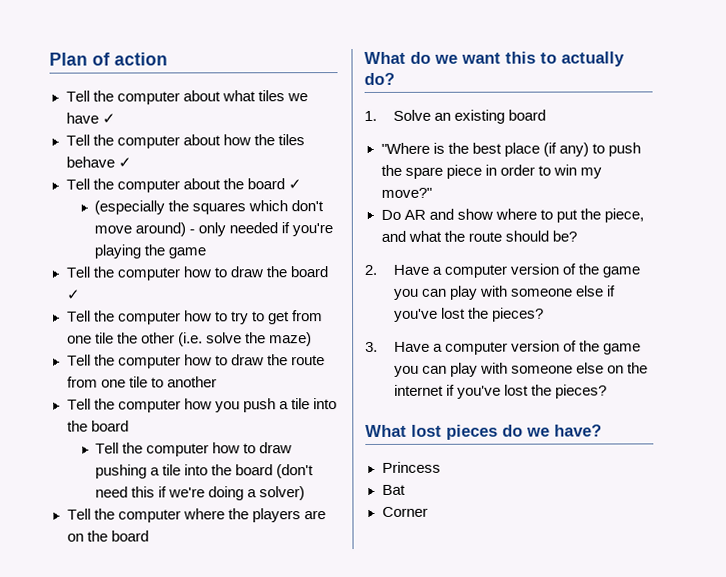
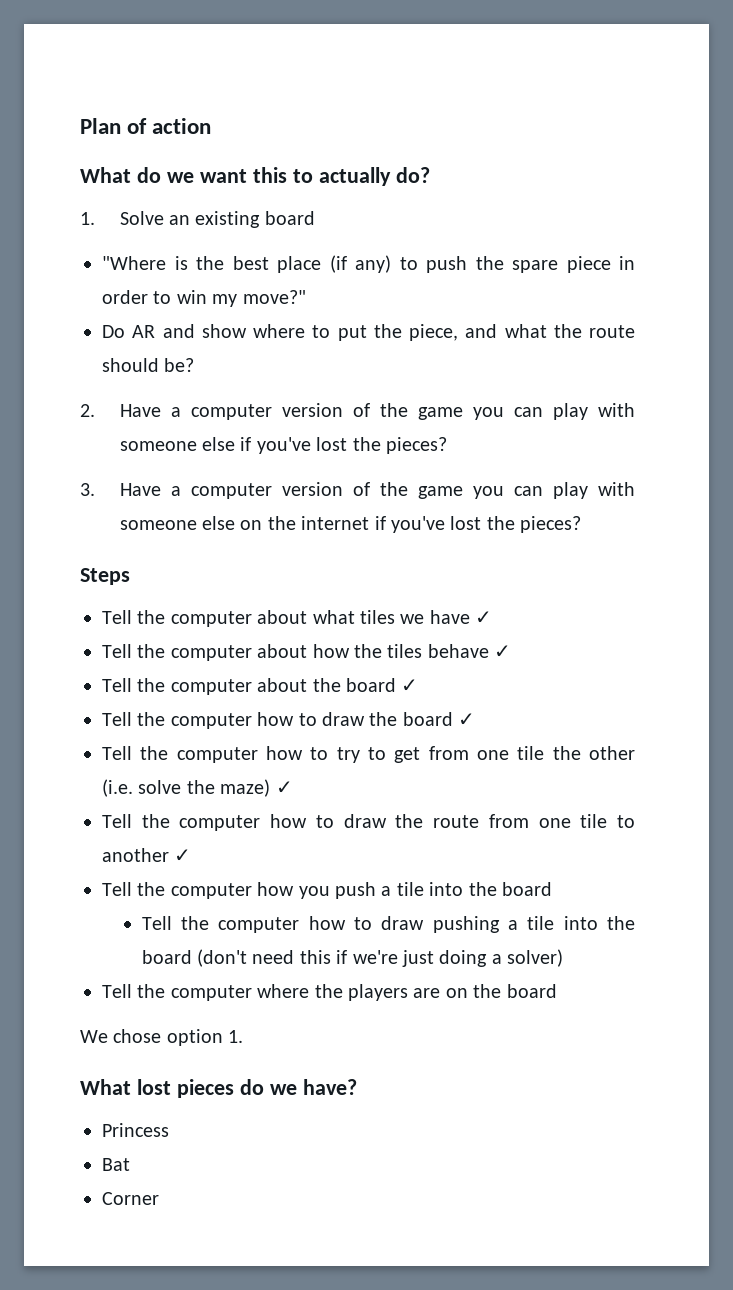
- Tell the computer about what tiles we have ✓
- Tell the computer about how the tiles behave ✓
- Tell the computer about the board ✓
- (especially the squares which don't move around) - only needed if you're playing the game
- Tell the computer how to draw the board ✓
- Tell the computer how to try to get from one tile the other (i.e. solve the maze)
- Tell the computer how to draw the route from one tile to another
- Tell the computer how you push a tile into the board
- Tell the computer how to draw pushing a tile into the board (don't need this if we're doing a solver)
- Tell the computer where the players are on the board
+ Steps
+ Tell the computer about what tiles we have ✓
+ Tell the computer about how the tiles behave ✓
+ Tell the computer about the board ✓
+ Tell the computer how to draw the board ✓
+ Tell the computer how to try to get from one tile the other (i.e. solve the maze) ✓
+ Tell the computer how to draw the route from one tile to another ✓
+ Tell the computer how you push a tile into the board
+ Tell the computer how to draw pushing a tile into the board (don't need this if we're just doing a solver)
+ Tell the computer where the players are on the board
+ We chose option 1.

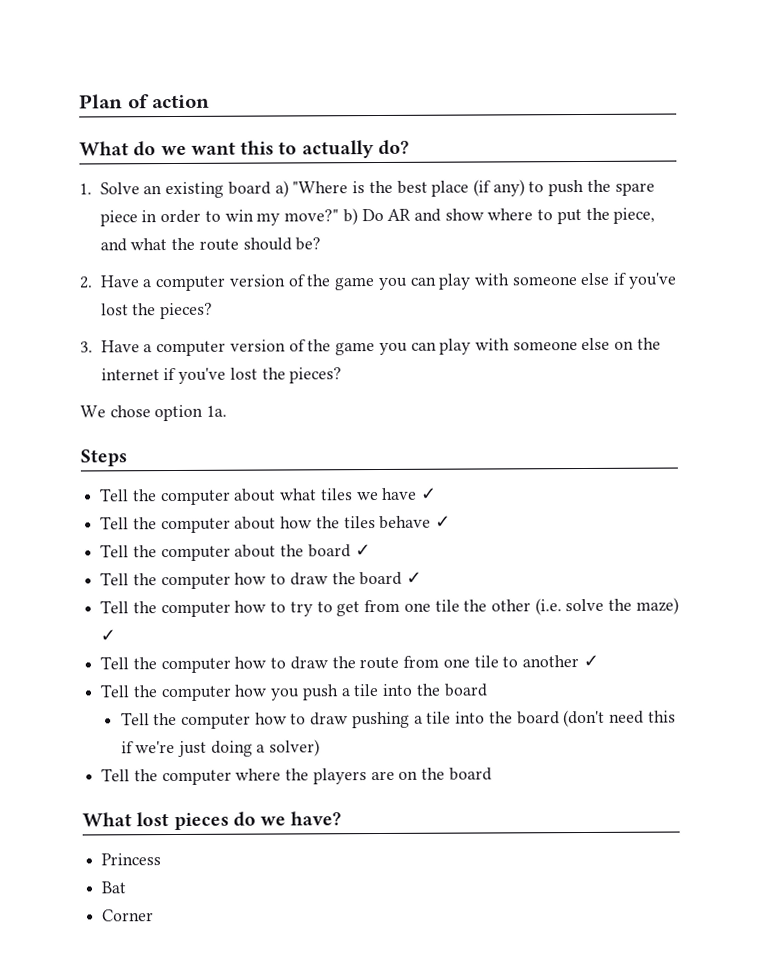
- 1. Solve an existing board
- "Where is the best place (if any) to push the spare piece in order to win my move?"
- Do AR and show where to put the piece, and what the route should be?
+ 1. Solve an existing board a) "Where is the best place (if any) to push the spare piece in order to win my move?" b) Do AR and show where to put the piece, and what the route should be?
+ We chose option 1a.
- We chose option 1.

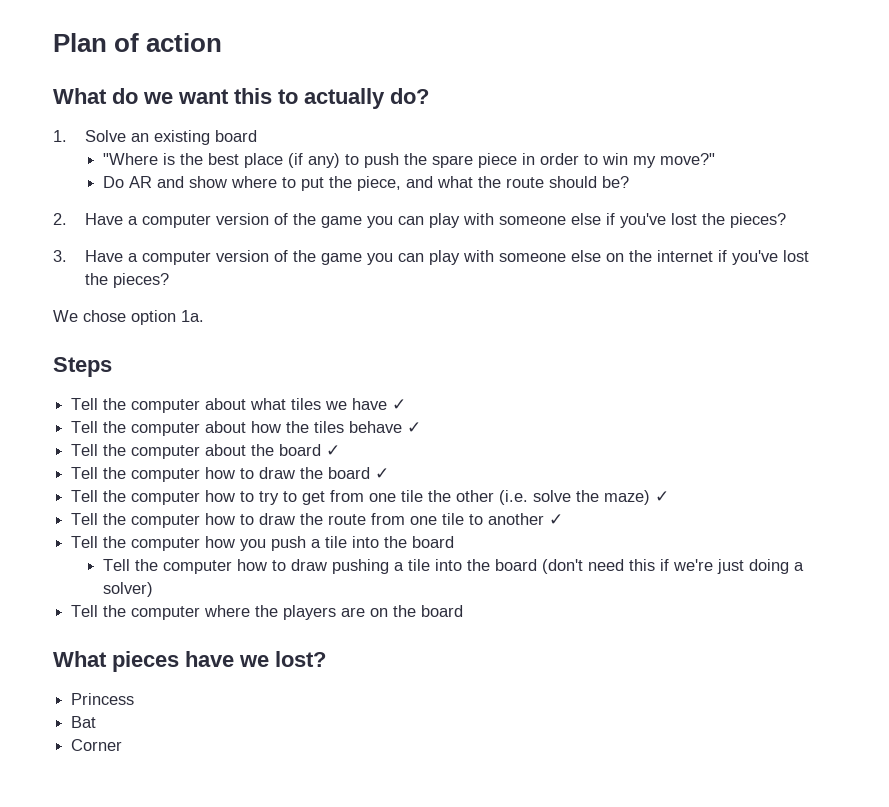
- 1. Solve an existing board a) "Where is the best place (if any) to push the spare piece in order to win my move?" b) Do AR and show where to put the piece, and what the route should be?
+ 1. Solve an existing board
+ "Where is the best place (if any) to push the spare piece in order to win my move?"
+ Do AR and show where to put the piece, and what the route should be?
- What lost pieces do we have?
+ What pieces have we lost?

